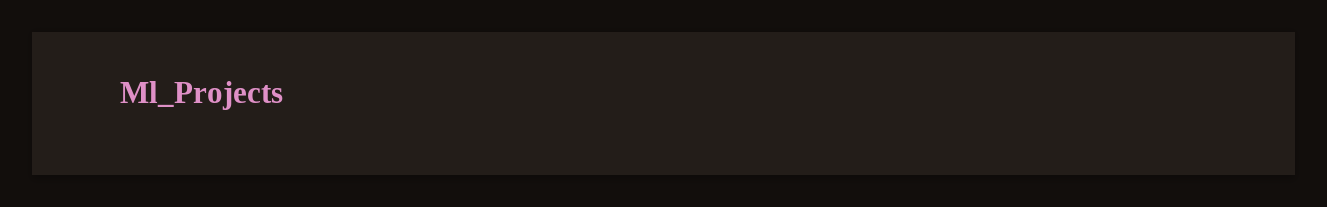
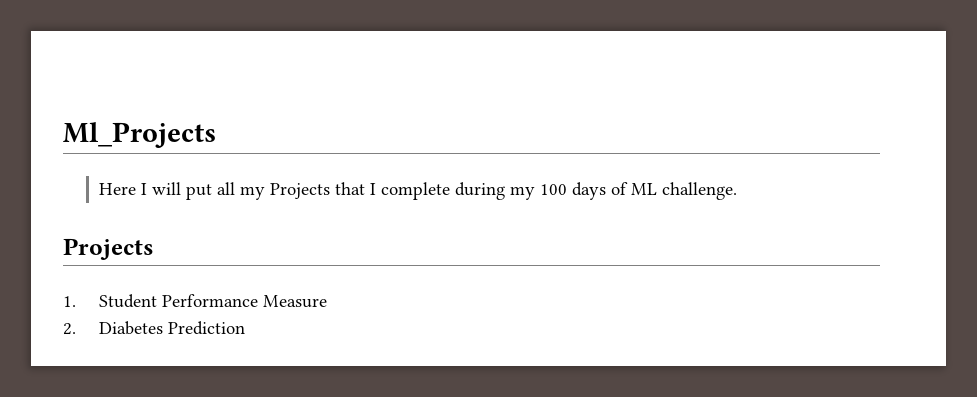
+ Here I will put all my Projects that I complete during my 100 days of ML challenge.
+ Projects
+ 1. Student Performance Measure
+ 2. Diabetes Prediction

